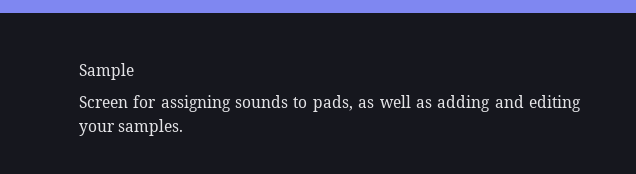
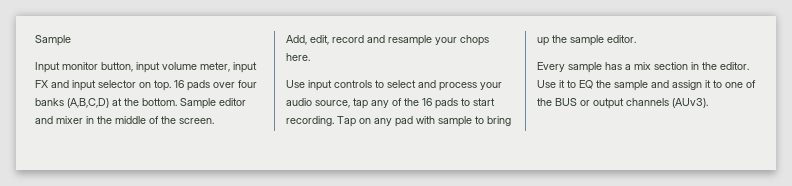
- Screen for assigning sounds to pads, as well as adding and editing your samples.
+ Input monitor button, input volume meter, input FX and input selector on top. 16 pads over four banks (A,B,C,D) at the bottom. Sample editor and mixer in the middle of the screen.
+ Add, edit, record and resample your chops here.
+ Use input controls to select and process your audio source, tap any of the 16 pads to start recording. Tap on any pad with sample to bring up the sample editor.
+ Every sample has a mix section in the editor. Use it to EQ the sample and assign it to one of the BUS or output channels (AUv3).

